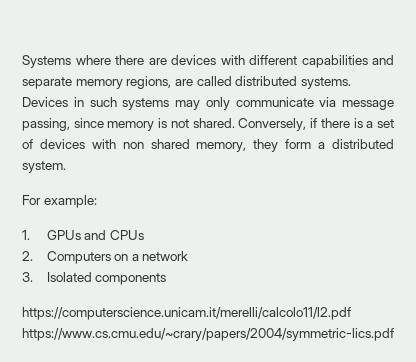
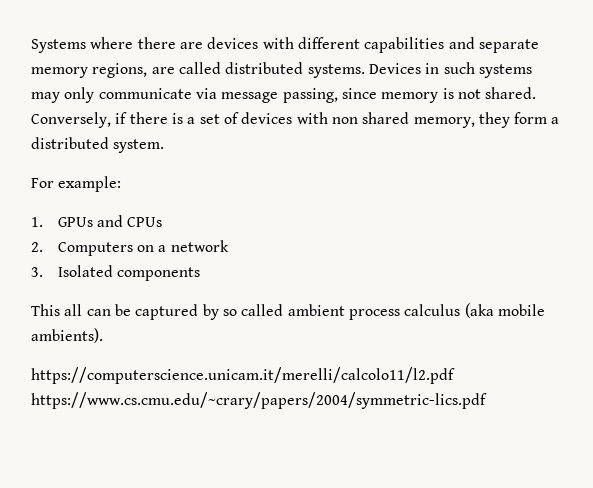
+ This all can be captured by so called ambient process calculus (aka mobile ambients).

